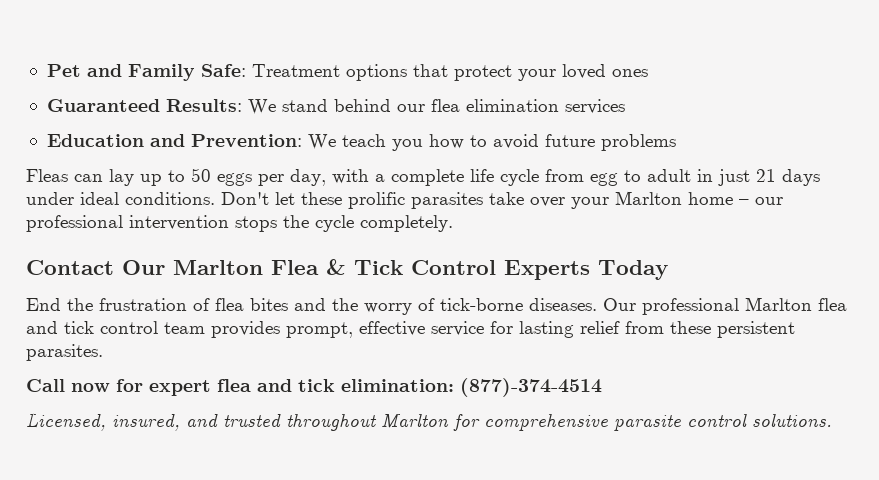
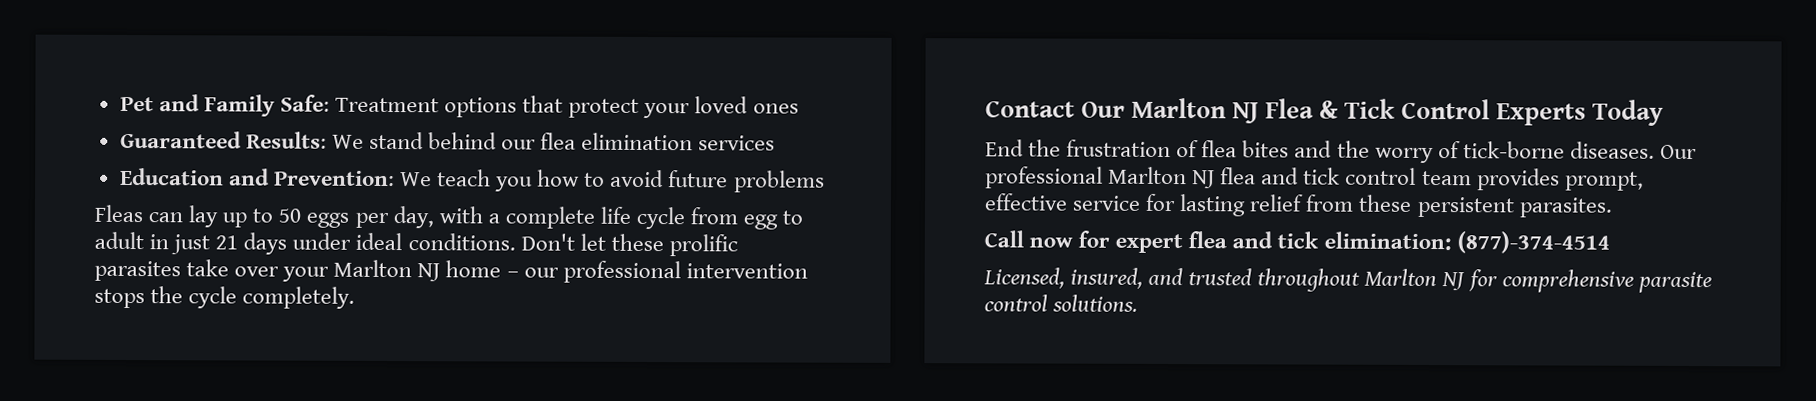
- Don't let these prolific parasites take over your Marlton home – our professional intervention stops the cycle completely.
+ Don't let these prolific parasites take over your Marlton NJ home – our professional intervention stops the cycle completely.
- Contact Our Marlton Flea & Tick Control Experts Today
+ Contact Our Marlton NJ Flea & Tick Control Experts Today
- Our professional Marlton flea and tick control team provides prompt, effective service for lasting relief from these persistent parasites.
+ Our professional Marlton NJ flea and tick control team provides prompt, effective service for lasting relief from these persistent parasites.
- Licensed, insured, and trusted throughout Marlton for comprehensive parasite control solutions.
+ Licensed, insured, and trusted throughout Marlton NJ for comprehensive parasite control solutions.

